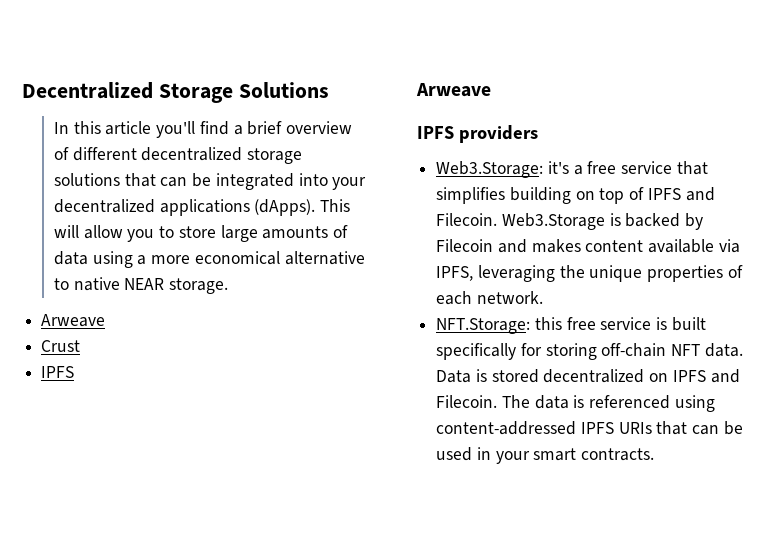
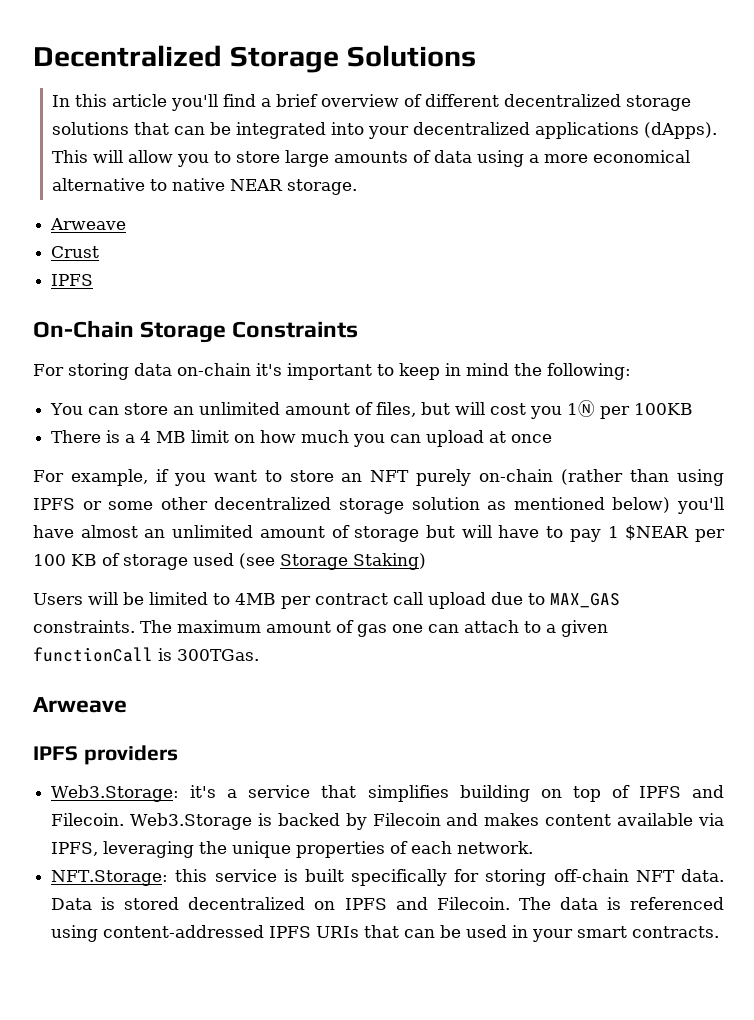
+ On-Chain Storage Constraints
+ For storing data on-chain it's important to keep in mind the following:
+ You can store an unlimited amount of files, but will cost you 1Ⓝ per 100KB
+ There is a 4 MB limit on how much you can upload at once
+ For example, if you want to store an NFT purely on-chain (rather than using IPFS or some other decentralized storage solution as mentioned below) you'll have almost an unlimited amount of storage but will have to pay 1 $NEAR per 100 KB of storage used (see Storage Staking)
+ Users will be limited to 4MB per contract call upload due to MAX_GAS constraints. The maximum amount of gas one can attach to a given functionCall is 300TGas.
- Web3.Storage: it's a free service that simplifies building on top of IPFS and Filecoin.
+ Web3.Storage: it's a service that simplifies building on top of IPFS and Filecoin.
- NFT.Storage: this free service is built specifically for storing off-chain NFT data.
+ NFT.Storage: this service is built specifically for storing off-chain NFT data.

